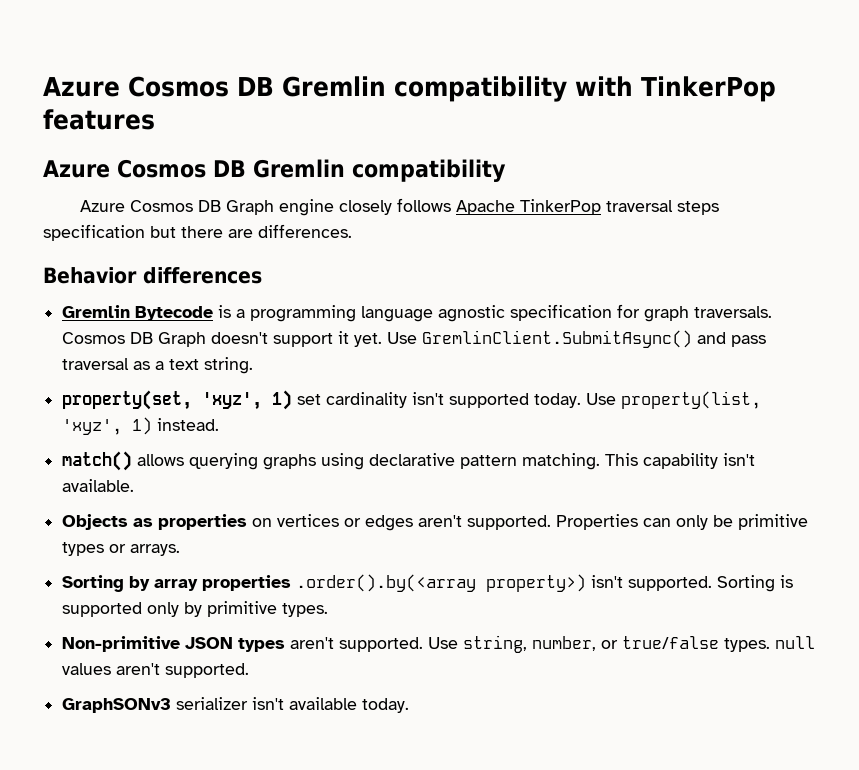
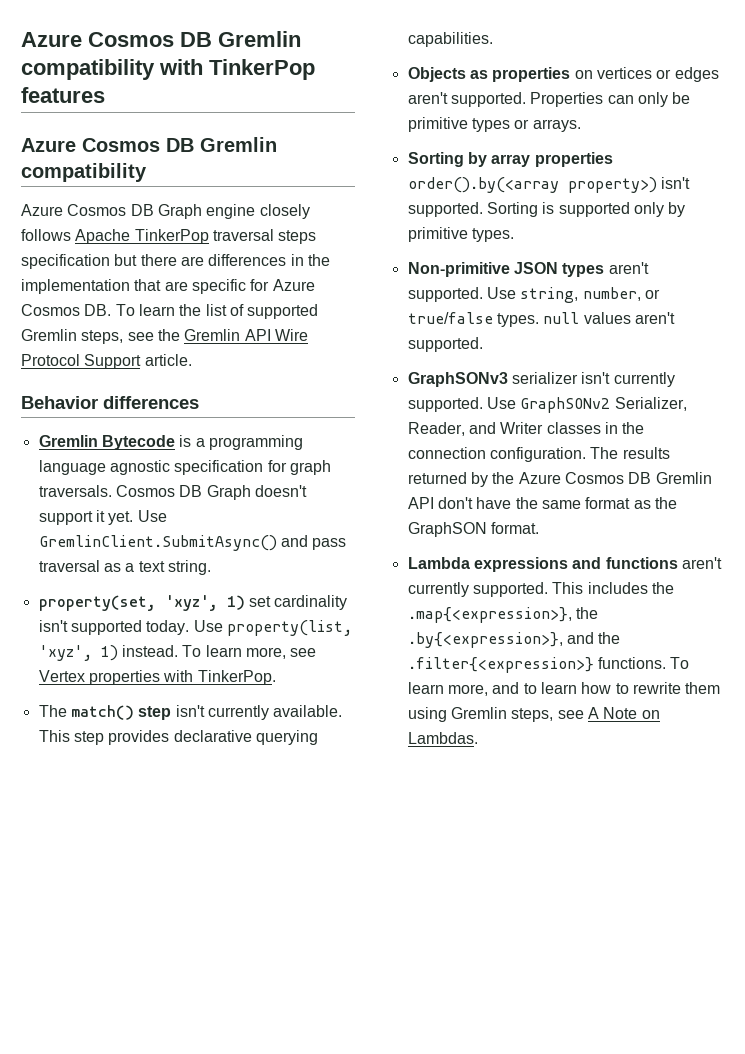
- Azure Cosmos DB Graph engine closely follows Apache TinkerPop traversal steps specification but there are differences.
+ Azure Cosmos DB Graph engine closely follows Apache TinkerPop traversal steps specification but there are differences in the implementation that are specific for Azure Cosmos DB. To learn the list of supported Gremlin steps, see the Gremlin API Wire Protocol Support article.
- Use property(list, 'xyz', 1) instead.
- match() allows querying graphs using declarative pattern matching. This capability isn't available.
+ Use property(list, 'xyz', 1) instead. To learn more, see Vertex properties with TinkerPop.
+ The match() step isn't currently available. This step provides declarative querying capabilities.
- Sorting by array properties .order().by(<array property>) isn't supported.
+ Sorting by array properties order().by(<array property>) isn't supported.
- GraphSONv3 serializer isn't available today.
+ GraphSONv3 serializer isn't currently supported. Use GraphSONv2 Serializer, Reader, and Writer classes in the connection configuration. The results returned by the Azure Cosmos DB Gremlin API don't have the same format as the GraphSON format.
+ Lambda expressions and functions aren't currently supported. This includes the .map{<expression>}, the .by{<expression>}, and the .filter{<expression>} functions. To learn more, and to learn how to rewrite them using Gremlin steps, see A Note on Lambdas.

